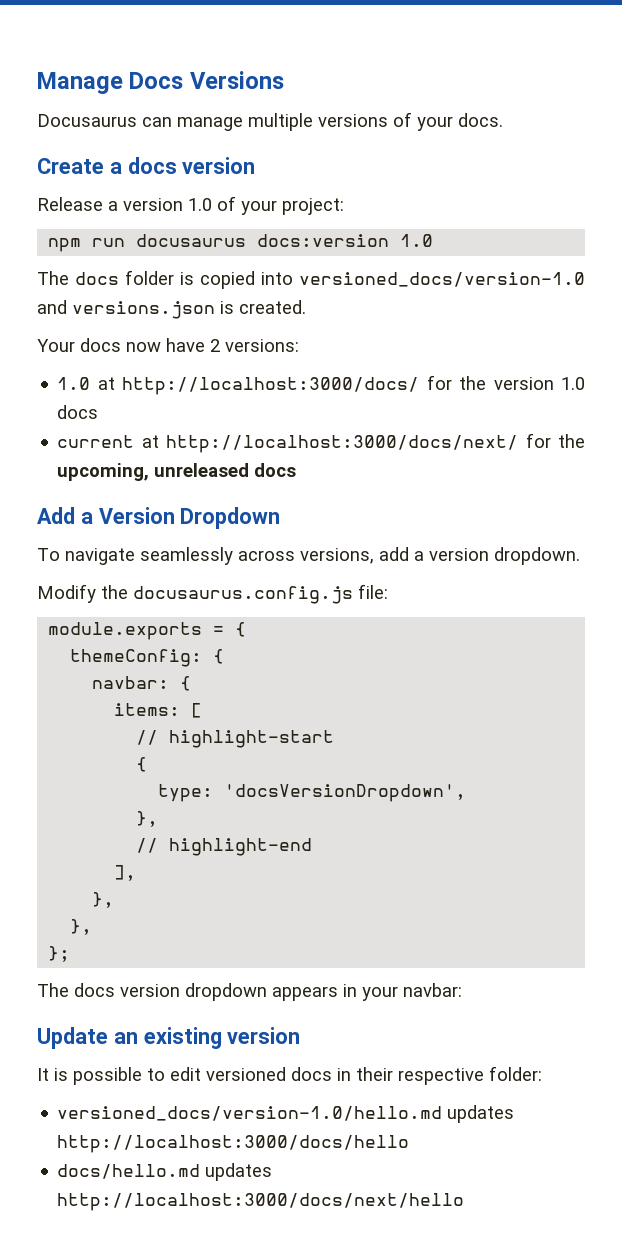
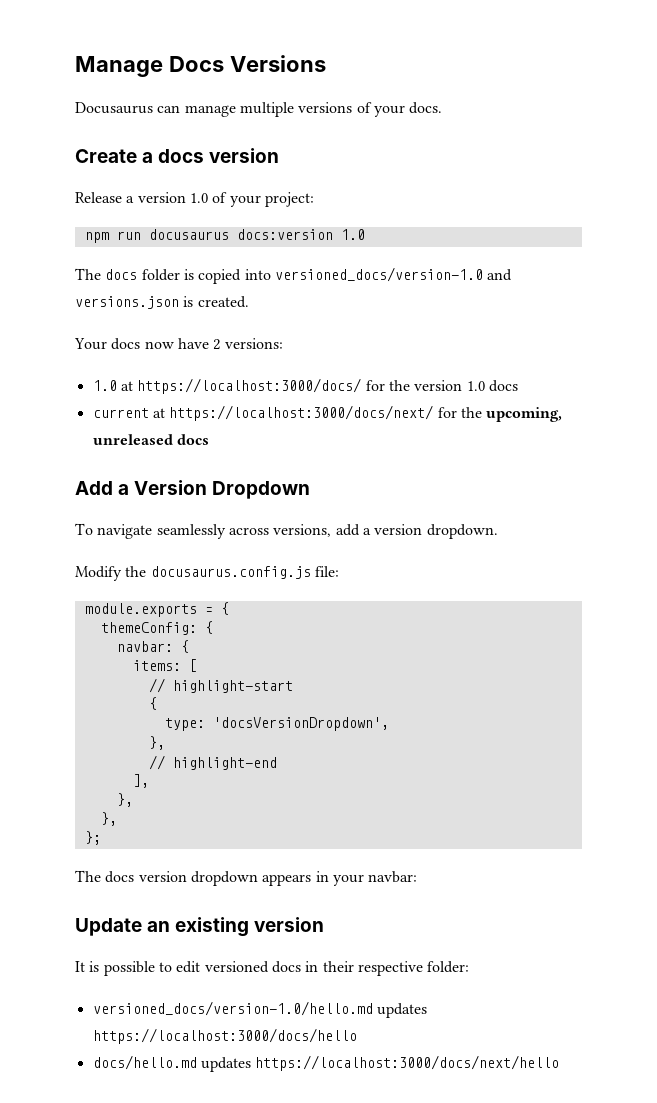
- 1.0 at http://localhost:3000/docs/ for the version 1.0 docs
+ 1.0 at https://localhost:3000/docs/ for the version 1.0 docs
- current at http://localhost:3000/docs/next/ for the upcoming, unreleased docs
+ current at https://localhost:3000/docs/next/ for the upcoming, unreleased docs
- versioned_docs/version-1.0/hello.md updates http://localhost:3000/docs/hello
+ versioned_docs/version-1.0/hello.md updates https://localhost:3000/docs/hello
- docs/hello.md updates http://localhost:3000/docs/next/hello
+ docs/hello.md updates https://localhost:3000/docs/next/hello

